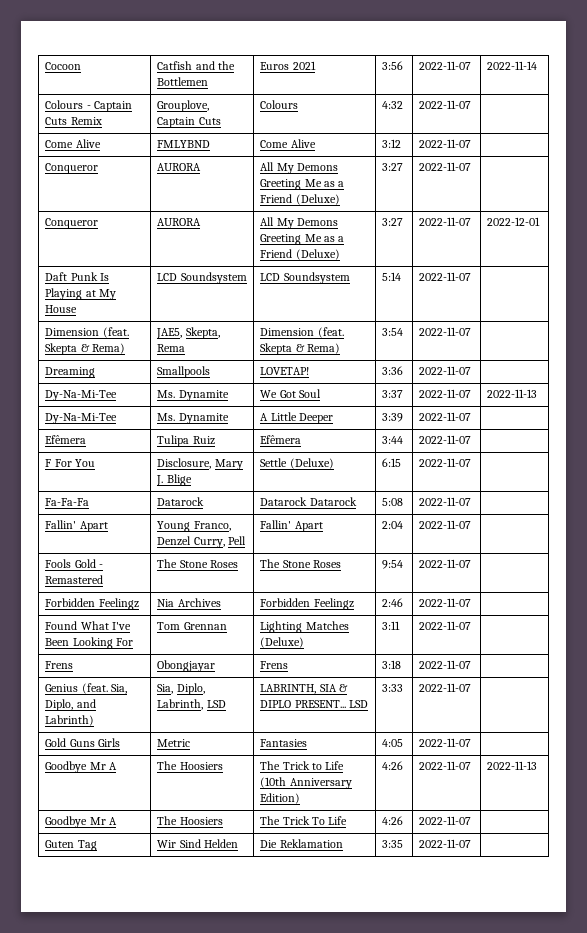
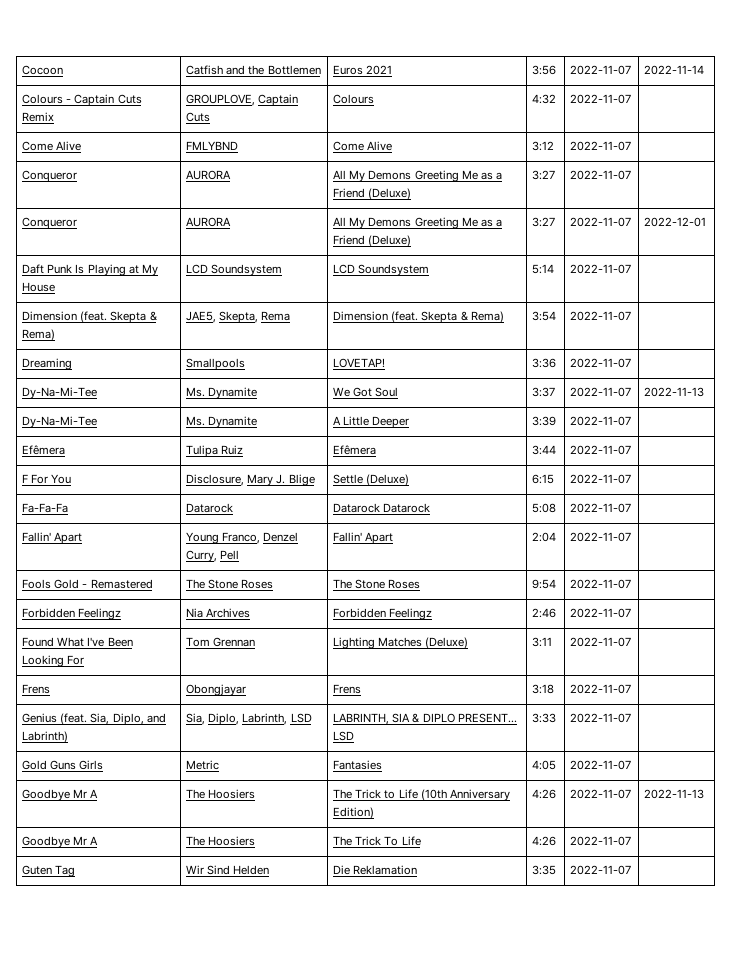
- Colours - Captain Cuts Remix | Grouplove, Captain Cuts | Colours | 4:32 | 2022-11-07 |
+ Colours - Captain Cuts Remix | GROUPLOVE, Captain Cuts | Colours | 4:32 | 2022-11-07 |

